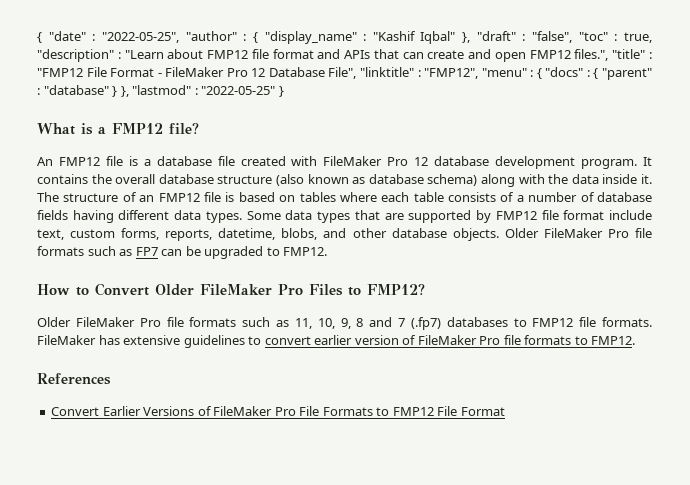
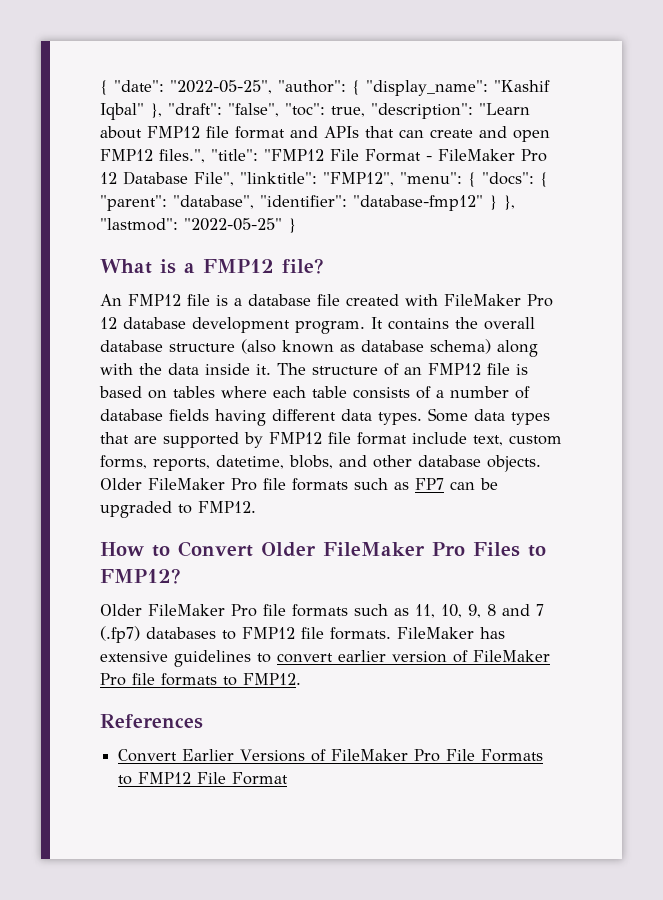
- { "date" : "2022-05-25", "author" : { "display_name" : "Kashif Iqbal" }, "draft" : "false", "toc" : true, "description" : "Learn about FMP12 file format and APIs that can create and open FMP12 files.", "title" : "FMP12 File Format - FileMaker Pro 12 Database File", "linktitle" : "FMP12", "menu" : { "docs" : { "parent" : "database" } }, "lastmod" : "2022-05-25" }
+ { "date": "2022-05-25", "author": { "display_name": "Kashif Iqbal" }, "draft": "false", "toc": true, "description": "Learn about FMP12 file format and APIs that can create and open FMP12 files.", "title": "FMP12 File Format - FileMaker Pro 12 Database File", "linktitle": "FMP12", "menu": { "docs": { "parent": "database", "identifier": "database-fmp12" } }, "lastmod": "2022-05-25" }

